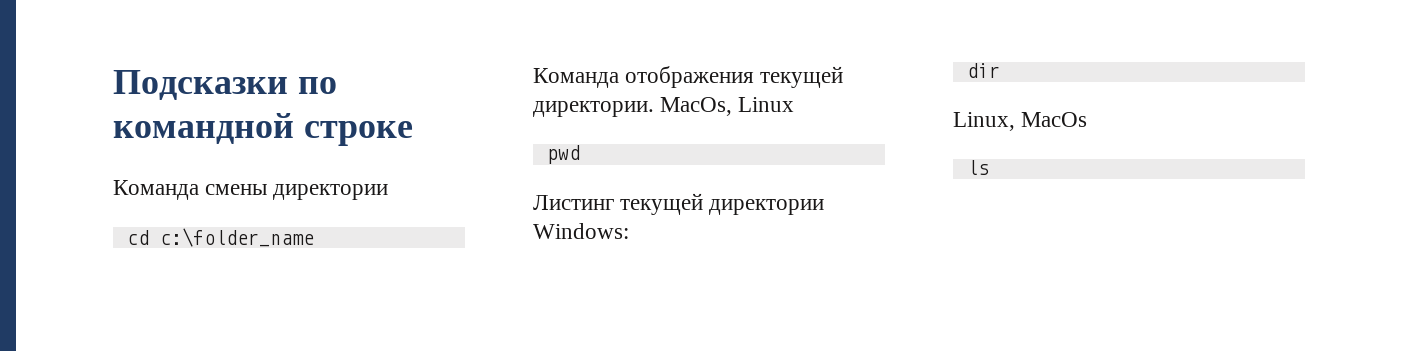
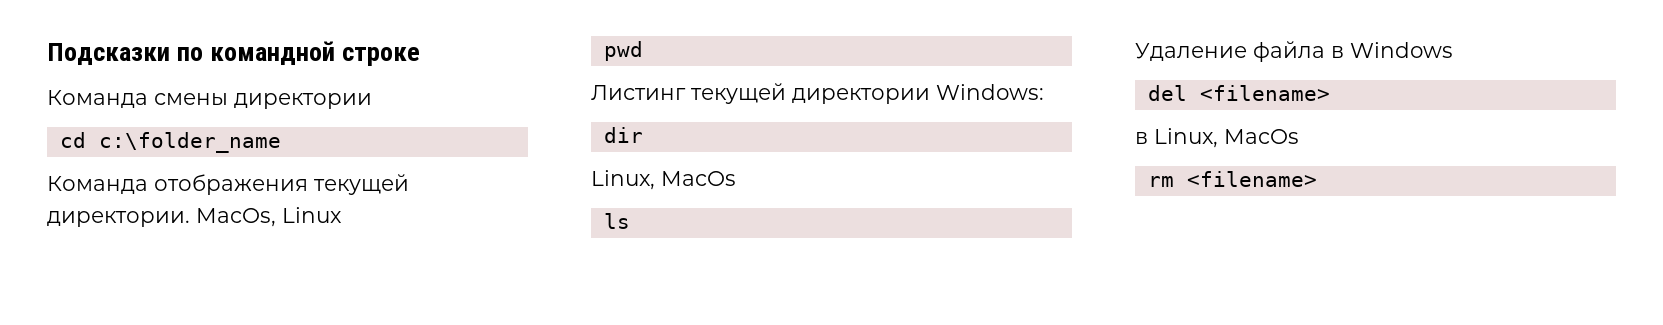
+ Удаление файла в Windows
+ del <filename>
+ в Linux, MacOs
+ rm <filename>

